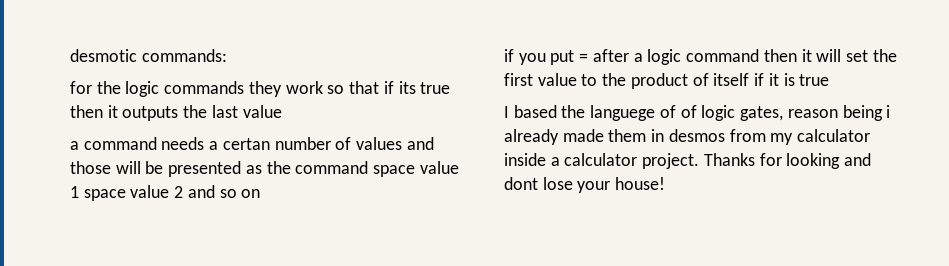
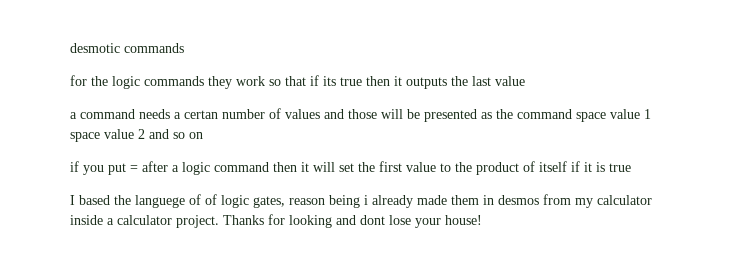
- desmotic commands:
+ desmotic commands

